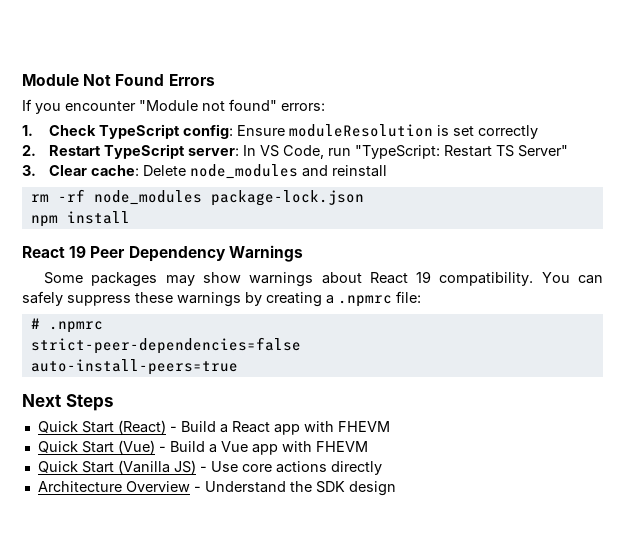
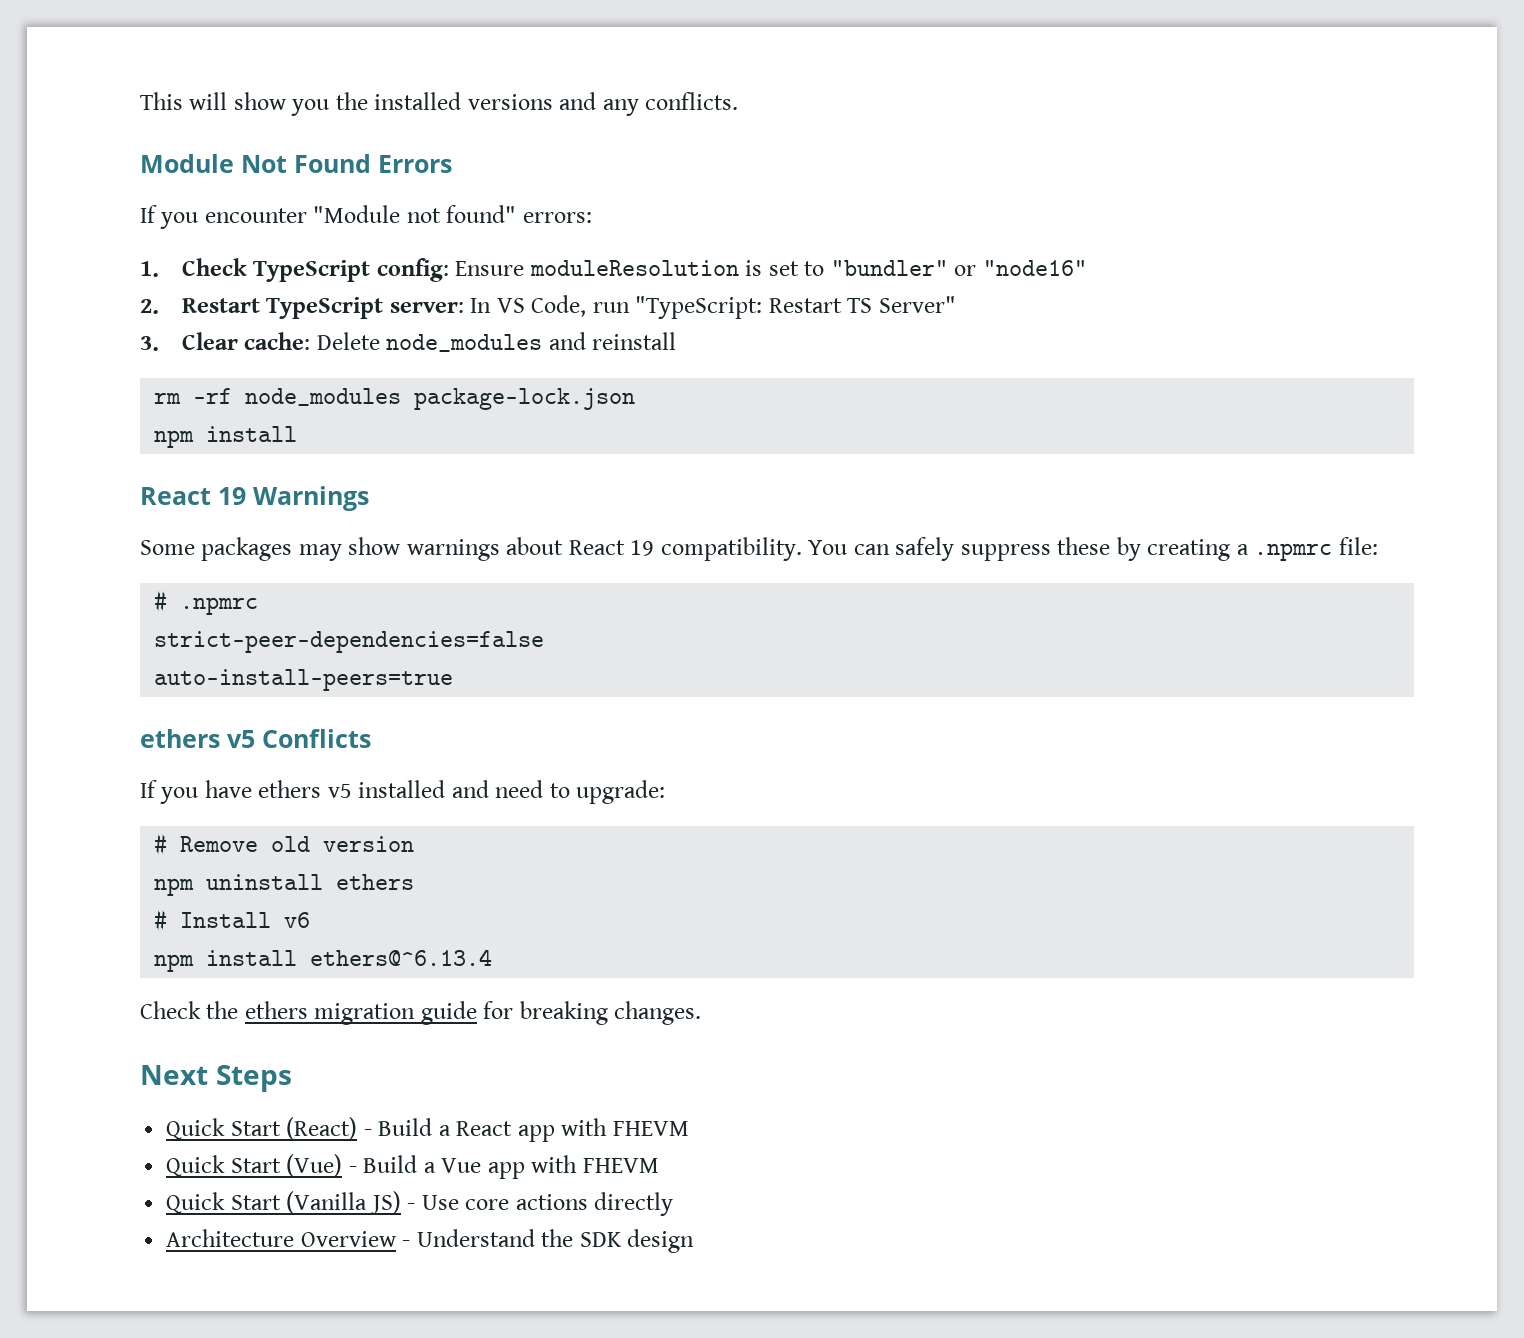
+ This will show you the installed versions and any conflicts.
- 1. Check TypeScript config: Ensure moduleResolution is set correctly
+ 1. Check TypeScript config: Ensure moduleResolution is set to "bundler" or "node16"
- React 19 Peer Dependency Warnings
+ React 19 Warnings
- You can safely suppress these warnings by creating a .npmrc file:
+ You can safely suppress these by creating a .npmrc file:
+ ethers v5 Conflicts
+ If you have ethers v5 installed and need to upgrade:
+ # Remove old version
+ npm uninstall ethers
+ # Install v6
+ npm install ethers@^6.13.4
+ Check the ethers migration guide for breaking changes.

